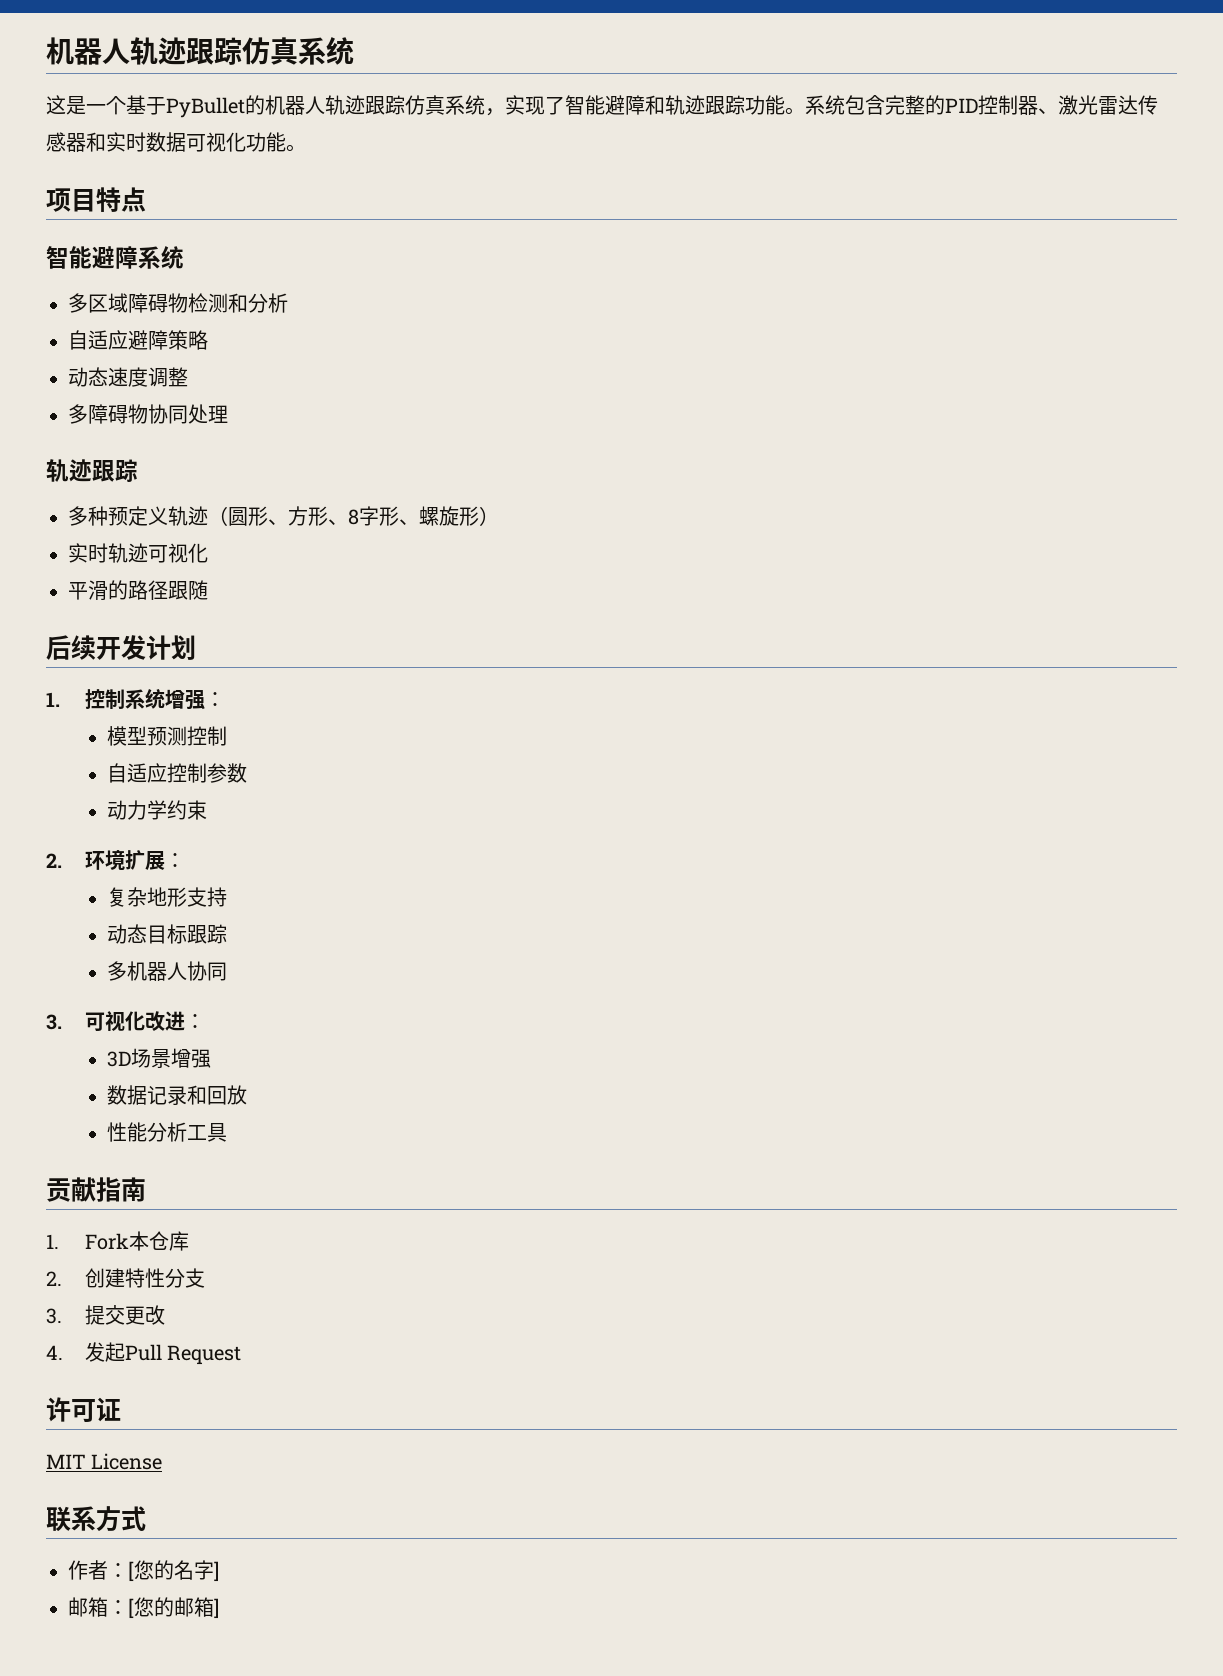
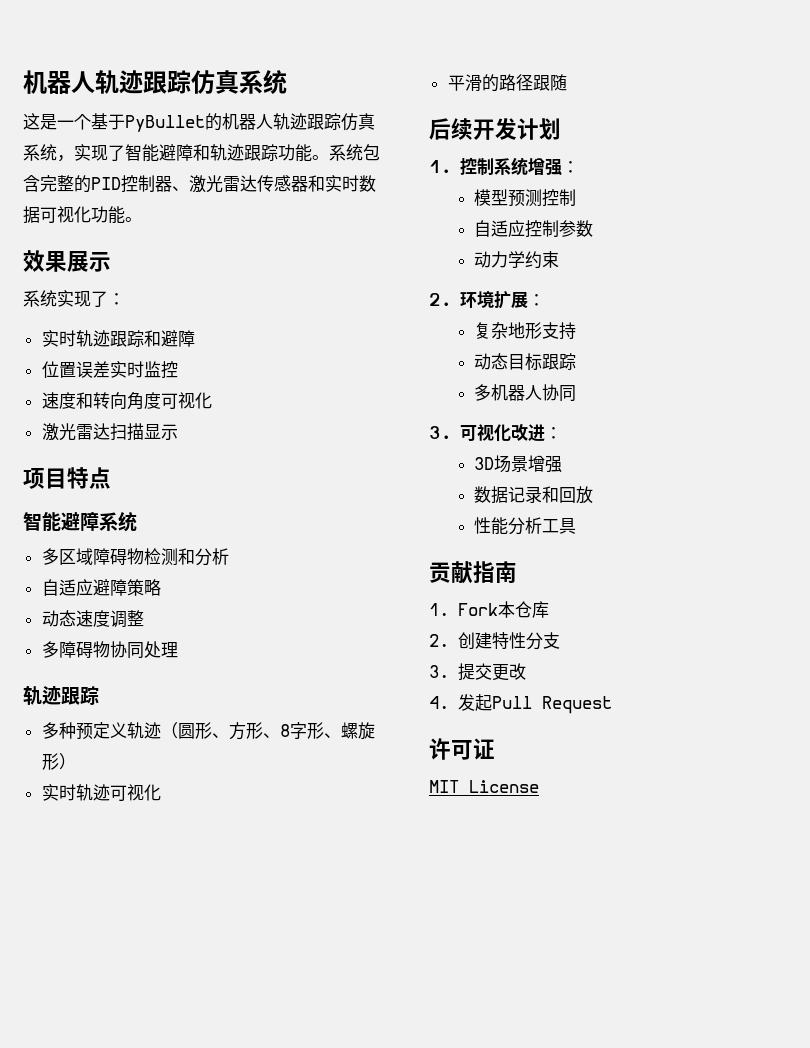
+ 效果展示
+ 系统实现了：
+ 实时轨迹跟踪和避障
+ 位置误差实时监控
+ 速度和转向角度可视化
+ 激光雷达扫描显示
- 联系方式
- 作者：[您的名字]
- 邮箱：[您的邮箱]

